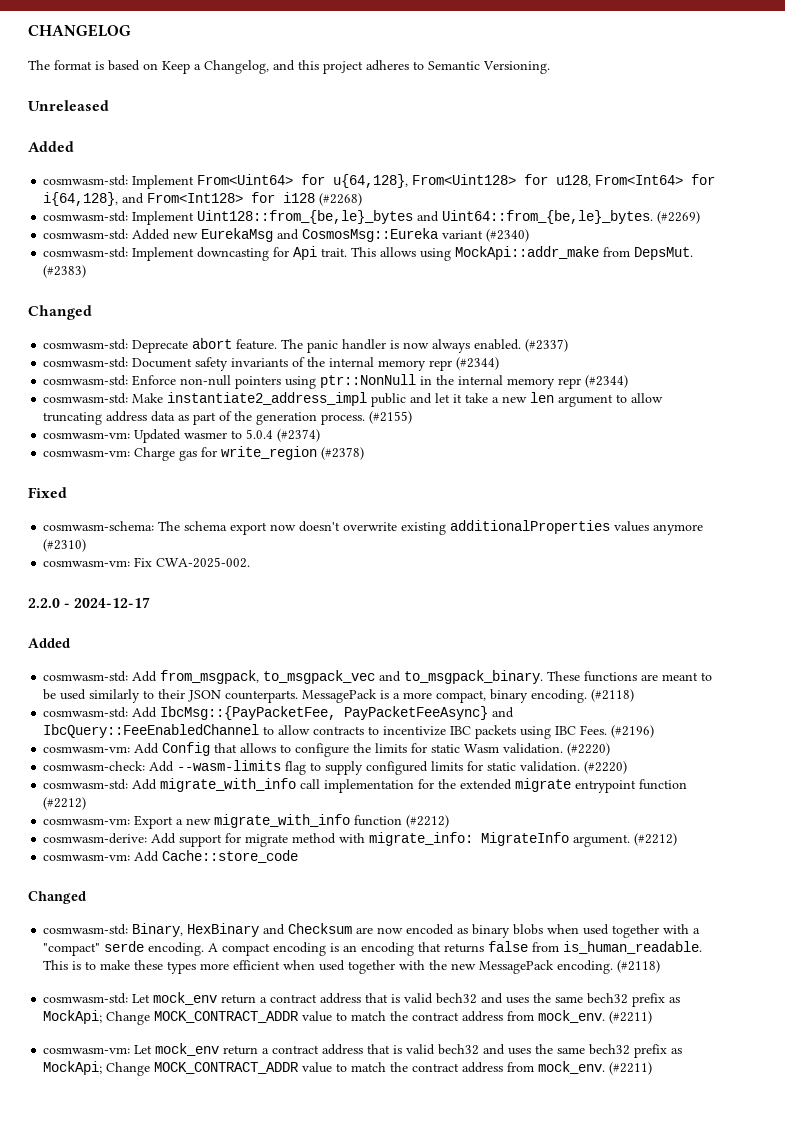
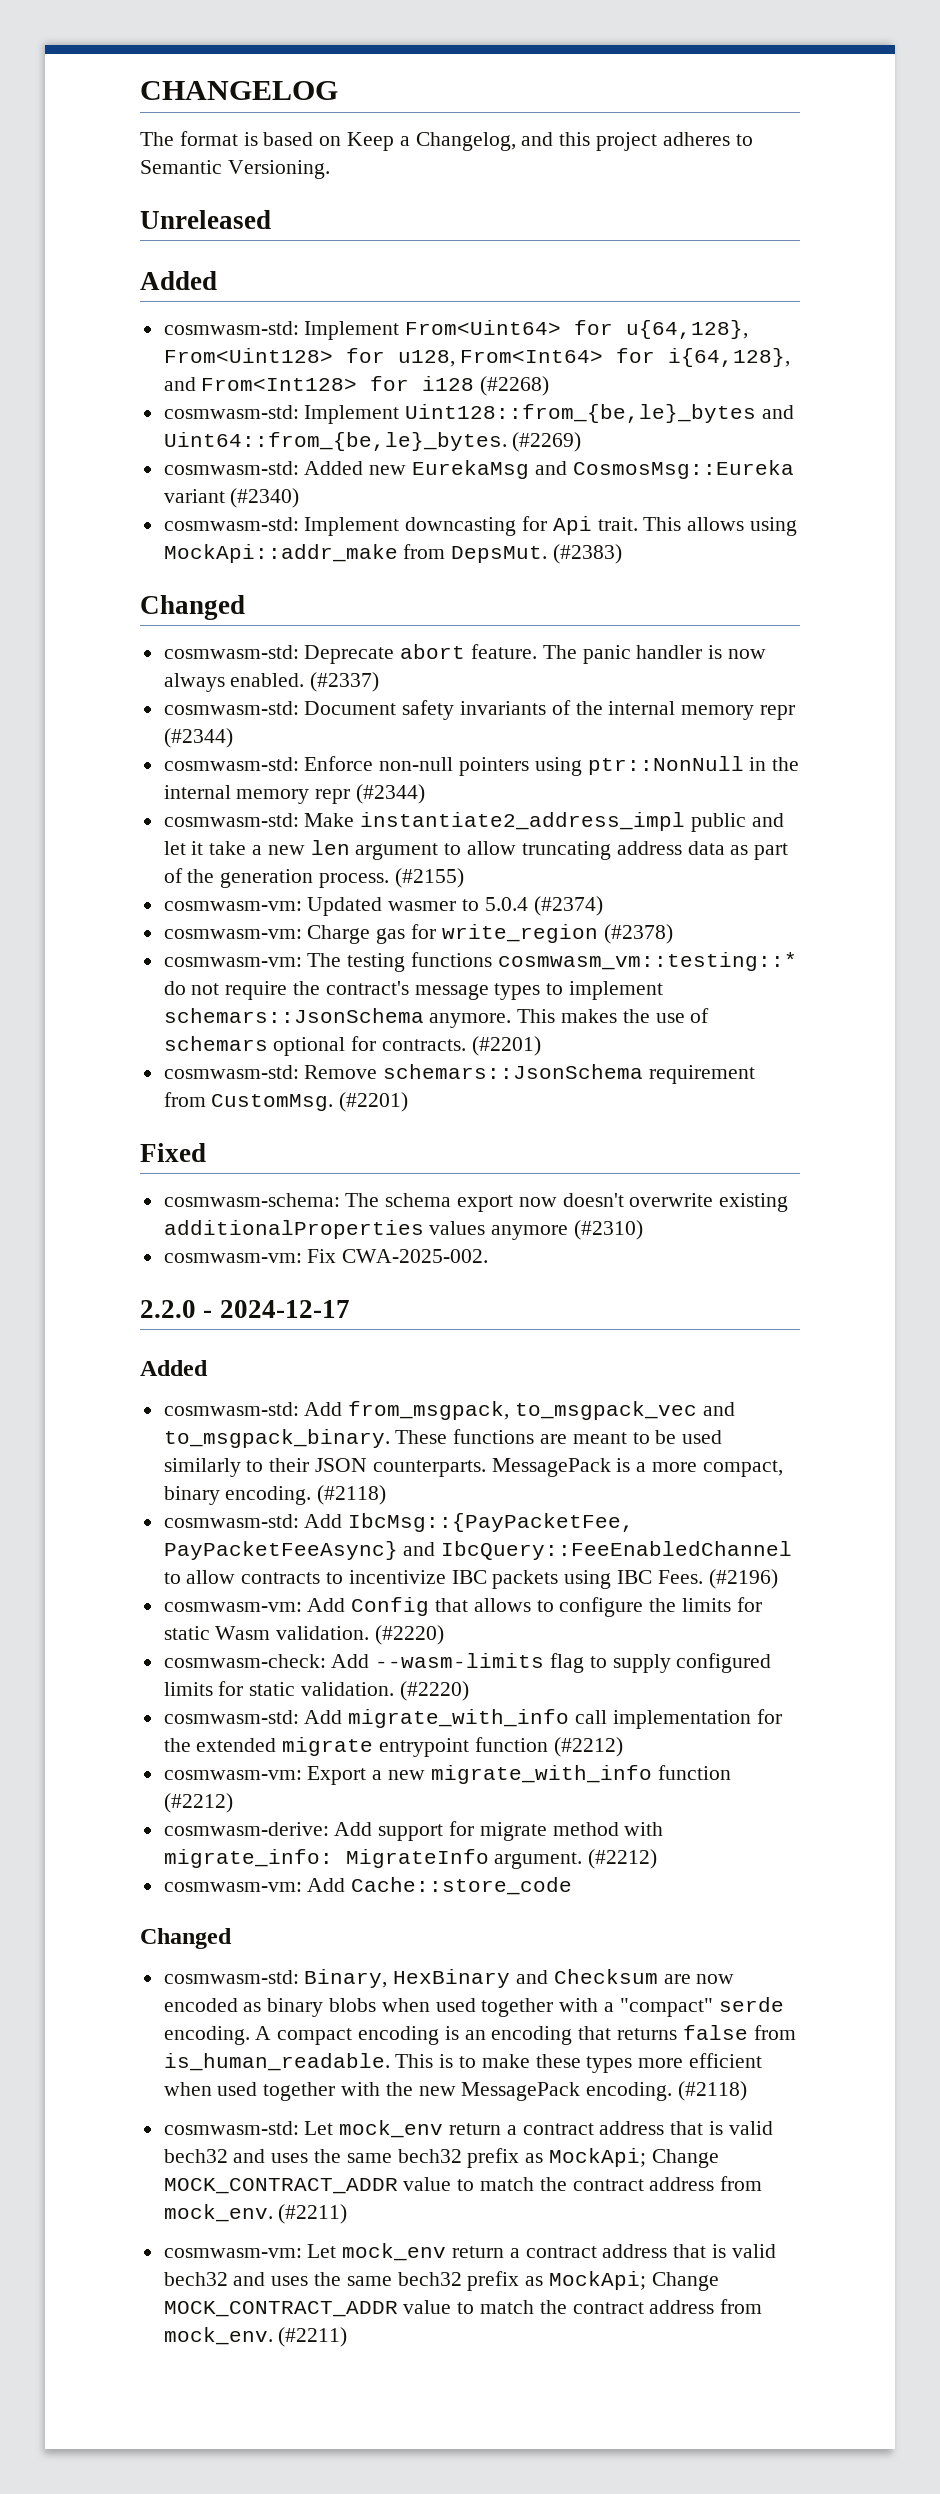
+ cosmwasm-vm: The testing functions cosmwasm_vm::testing::* do not require the contract's message types to implement schemars::JsonSchema anymore. This makes the use of schemars optional for contracts. (#2201)
+ cosmwasm-std: Remove schemars::JsonSchema requirement from CustomMsg. (#2201)

